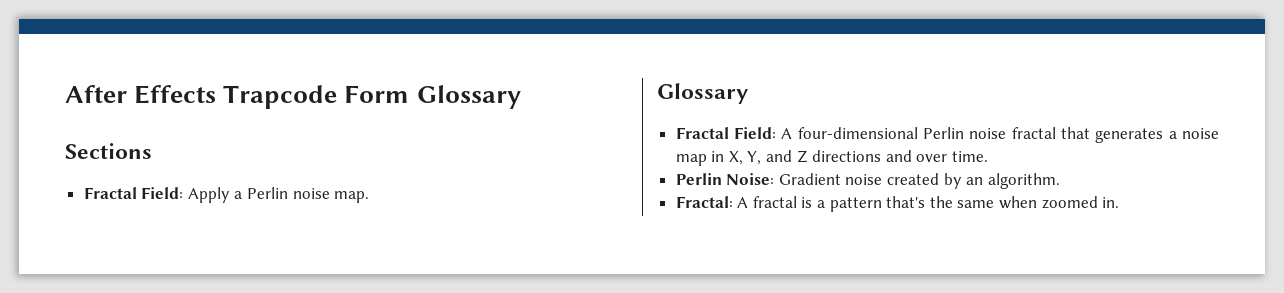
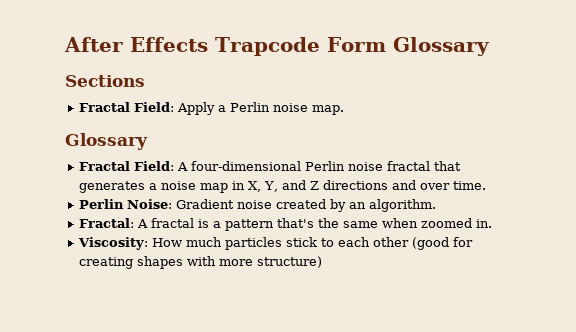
+ Viscosity: How much particles stick to each other (good for creating shapes with more structure)

